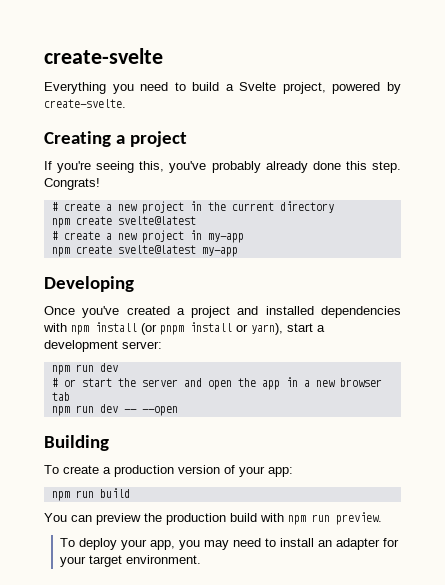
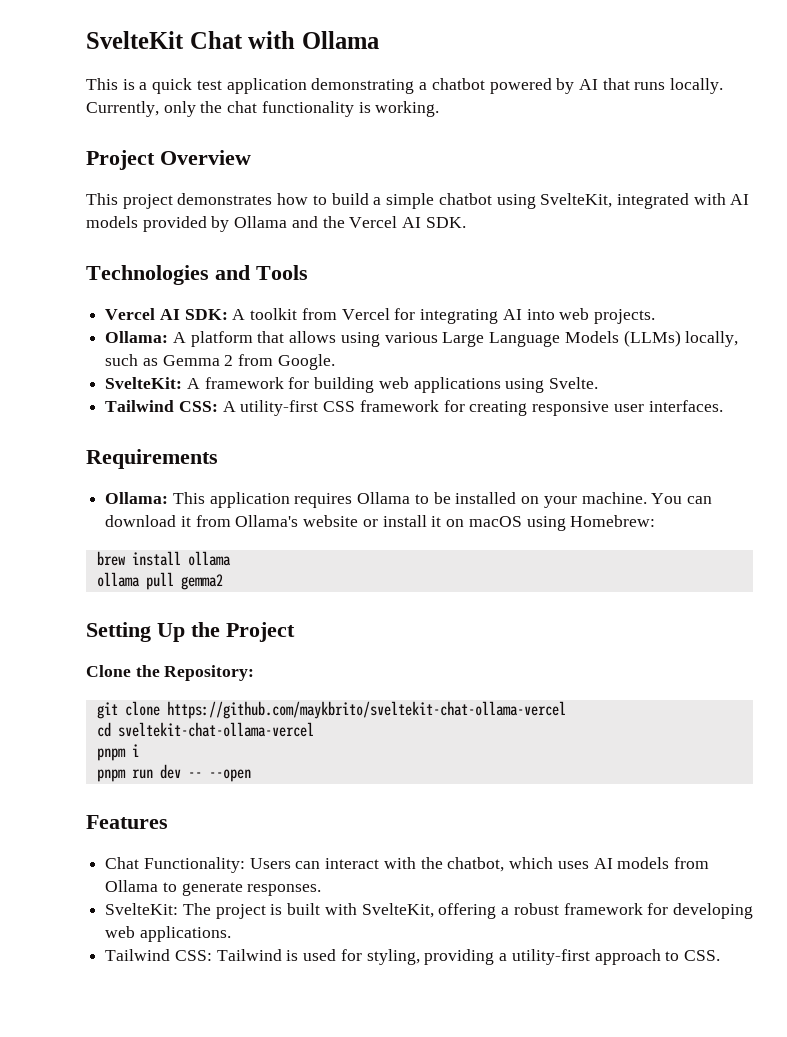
- create-svelte
- Everything you need to build a Svelte project, powered by create-svelte.
- Creating a project
- If you're seeing this, you've probably already done this step. Congrats!
- # create a new project in the current directory
- npm create svelte@latest
- # create a new project in my-app
- npm create svelte@latest my-app
- Developing
- Once you've created a project and installed dependencies with npm install (or pnpm install or yarn), start a development server:
- npm run dev
- # or start the server and open the app in a new browser tab
- npm run dev -- --open
- Building
- To create a production version of your app:
- npm run build
- You can preview the production build with npm run preview.
- To deploy your app, you may need to install an adapter for your target environment.
+ SvelteKit Chat with Ollama
+ This is a quick test application demonstrating a chatbot powered by AI that runs locally. Currently, only the chat functionality is working.
+ Project Overview
+ This project demonstrates how to build a simple chatbot using SvelteKit, integrated with AI models provided by Ollama and the Vercel AI SDK.
+ Technologies and Tools
+ Vercel AI SDK: A toolkit from Vercel for integrating AI into web projects.
+ Ollama: A platform that allows using various Large Language Models (LLMs) locally, such as Gemma 2 from Google.
+ SvelteKit: A framework for building web applications using Svelte.
+ Tailwind CSS: A utility-first CSS framework for creating responsive user interfaces.
+ Requirements
+ Ollama: This application requires Ollama to be installed on your machine. You can download it from Ollama's website or install it on macOS using Homebrew:
+ brew install ollama
+ ollama pull gemma2
+ Setting Up the Project
+ Clone the Repository:
+ git clone https://github.com/maykbrito/sveltekit-chat-ollama-vercel
+ cd sveltekit-chat-ollama-vercel
+ pnpm i
+ pnpm run dev -- --open
+ Features
+ Chat Functionality: Users can interact with the chatbot, which uses AI models from Ollama to generate responses.
+ SvelteKit: The project is built with SvelteKit, offering a robust framework for developing web applications.
+ Tailwind CSS: Tailwind is used for styling, providing a utility-first approach to CSS.

